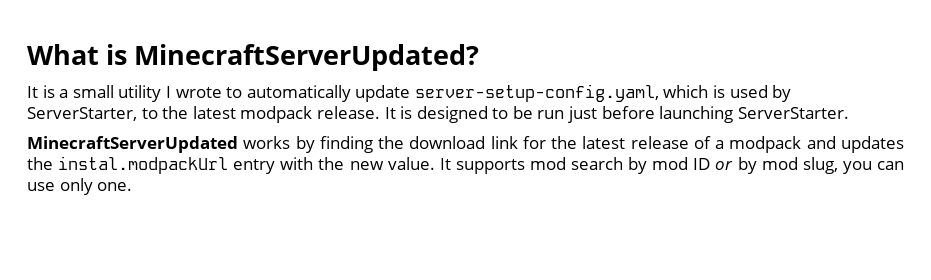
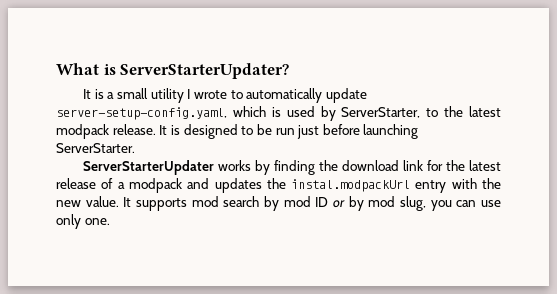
- What is MinecraftServerUpdated?
+ What is ServerStarterUpdater?
- MinecraftServerUpdated works by finding the download link for the latest release of a modpack and updates the instal.modpackUrl entry with the new value.
+ ServerStarterUpdater works by finding the download link for the latest release of a modpack and updates the instal.modpackUrl entry with the new value.

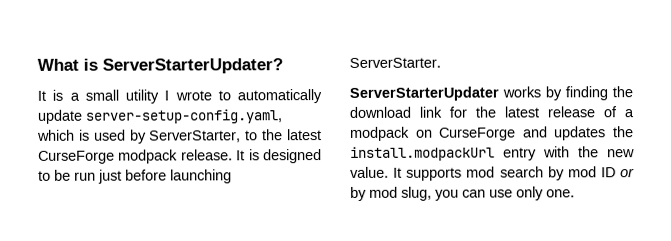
- It is a small utility I wrote to automatically update server-setup-config.yaml, which is used by ServerStarter, to the latest modpack release.
+ It is a small utility I wrote to automatically update server-setup-config.yaml, which is used by ServerStarter, to the latest CurseForge modpack release.
- ServerStarterUpdater works by finding the download link for the latest release of a modpack and updates the instal.modpackUrl entry with the new value.
+ ServerStarterUpdater works by finding the download link for the latest release of a modpack on CurseForge and updates the install.modpackUrl entry with the new value.

